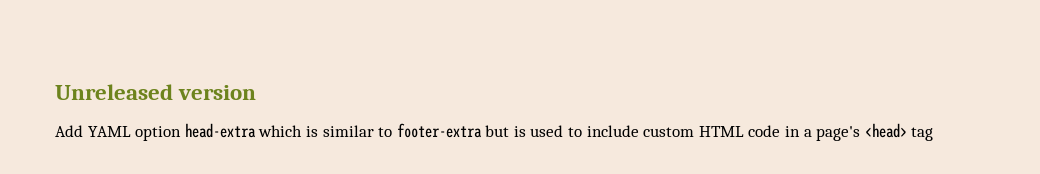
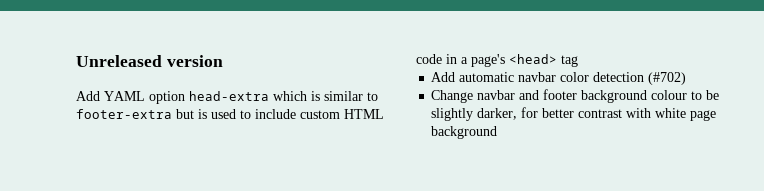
+ Add automatic navbar color detection (#702)
+ Change navbar and footer background colour to be slightly darker, for better contrast with white page background

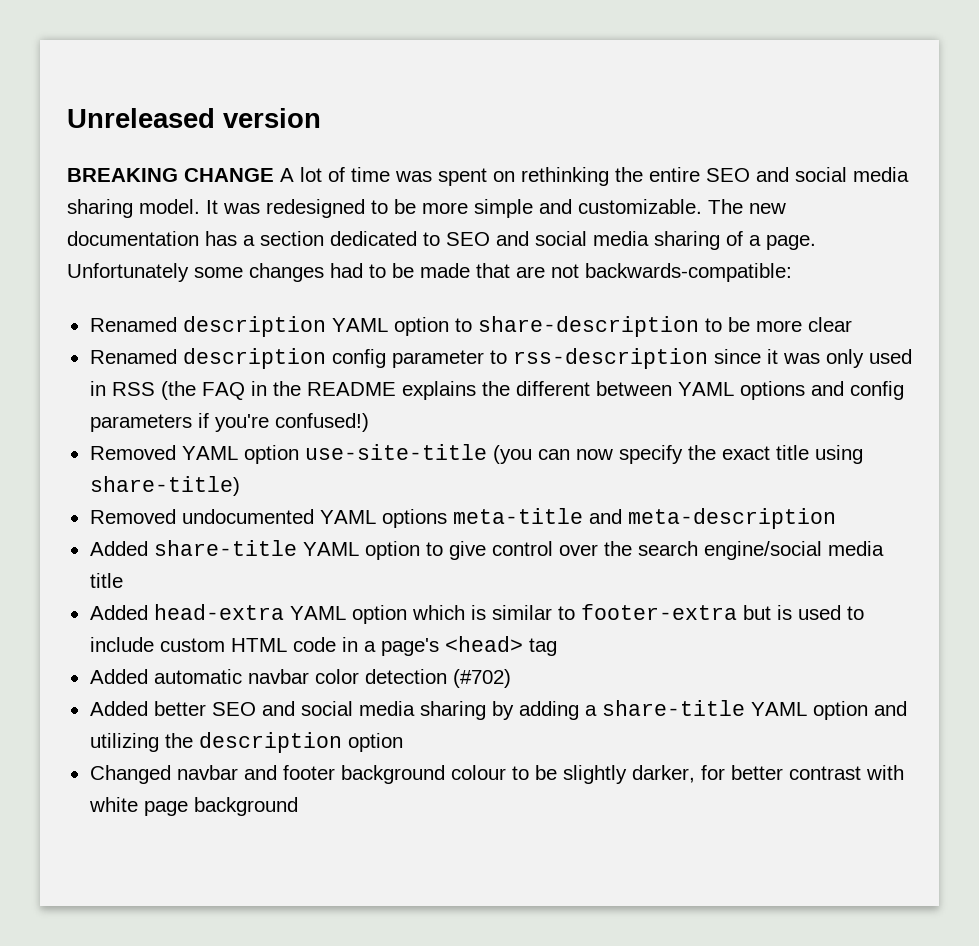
- Add YAML option head-extra which is similar to footer-extra but is used to include custom HTML code in a page's <head> tag
+ BREAKING CHANGE A lot of time was spent on rethinking the entire SEO and social media sharing model. It was redesigned to be more simple and customizable. The new documentation has a section dedicated to SEO and social media sharing of a page. Unfortunately some changes had to be made that are not backwards-compatible:
+ Renamed description YAML option to share-description to be more clear
+ Renamed description config parameter to rss-description since it was only used in RSS (the FAQ in the README explains the different between YAML options and config parameters if you're confused!)
+ Removed YAML option use-site-title (you can now specify the exact title using share-title)
+ Removed undocumented YAML options meta-title and meta-description
+ Added share-title YAML option to give control over the search engine/social media title
+ Added head-extra YAML option which is similar to footer-extra but is used to include custom HTML code in a page's <head> tag
- Add automatic navbar color detection (#702)
+ Added automatic navbar color detection (#702)
- Change navbar and footer background colour to be slightly darker, for better contrast with white page background
+ Added better SEO and social media sharing by adding a share-title YAML option and utilizing the description option
+ Changed navbar and footer background colour to be slightly darker, for better contrast with white page background

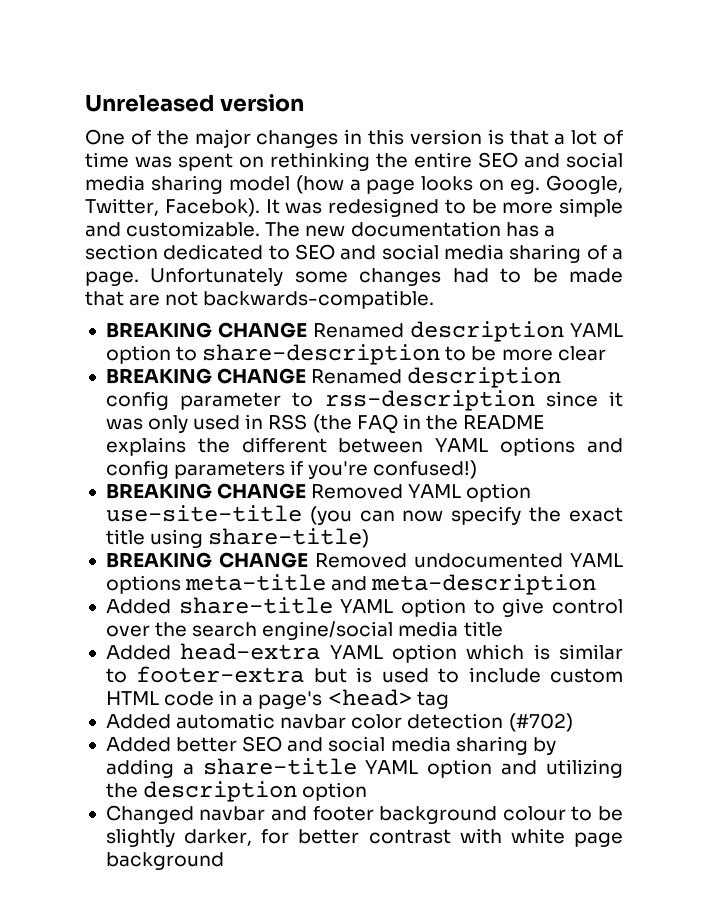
- BREAKING CHANGE A lot of time was spent on rethinking the entire SEO and social media sharing model.
+ One of the major changes in this version is that a lot of time was spent on rethinking the entire SEO and social media sharing model (how a page looks on eg. Google, Twitter, Facebok).
- Unfortunately some changes had to be made that are not backwards-compatible:
- Renamed description YAML option to share-description to be more clear
+ Unfortunately some changes had to be made that are not backwards-compatible.
+ BREAKING CHANGE Renamed description YAML option to share-description to be more clear
- Renamed description config parameter to rss-description since it was only used in RSS (the FAQ in the README explains the different between YAML options and config parameters if you're confused!)
+ BREAKING CHANGE Renamed description config parameter to rss-description since it was only used in RSS (the FAQ in the README explains the different between YAML options and config parameters if you're confused!)
- Removed YAML option use-site-title (you can now specify the exact title using share-title)
+ BREAKING CHANGE Removed YAML option use-site-title (you can now specify the exact title using share-title)
- Removed undocumented YAML options meta-title and meta-description
+ BREAKING CHANGE Removed undocumented YAML options meta-title and meta-description

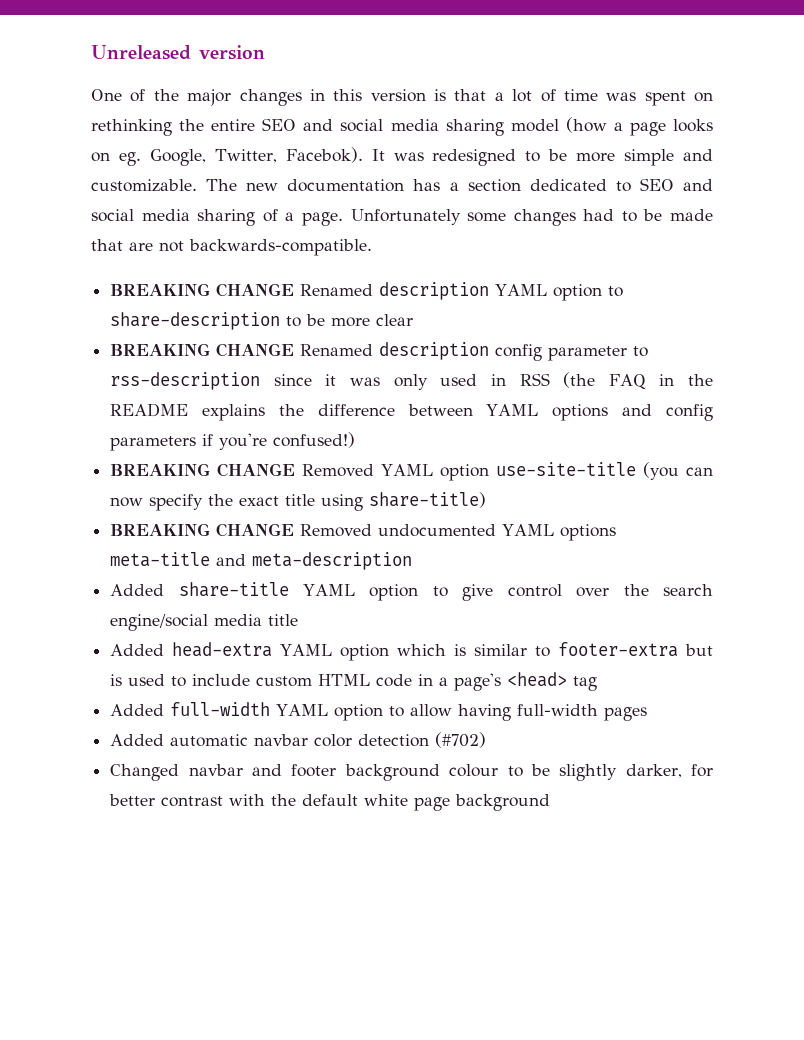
- BREAKING CHANGE Renamed description config parameter to rss-description since it was only used in RSS (the FAQ in the README explains the different between YAML options and config parameters if you're confused!)
+ BREAKING CHANGE Renamed description config parameter to rss-description since it was only used in RSS (the FAQ in the README explains the difference between YAML options and config parameters if you're confused!)
+ Added full-width YAML option to allow having full-width pages
- Added better SEO and social media sharing by adding a share-title YAML option and utilizing the description option
- Changed navbar and footer background colour to be slightly darker, for better contrast with white page background
+ Changed navbar and footer background colour to be slightly darker, for better contrast with the default white page background

